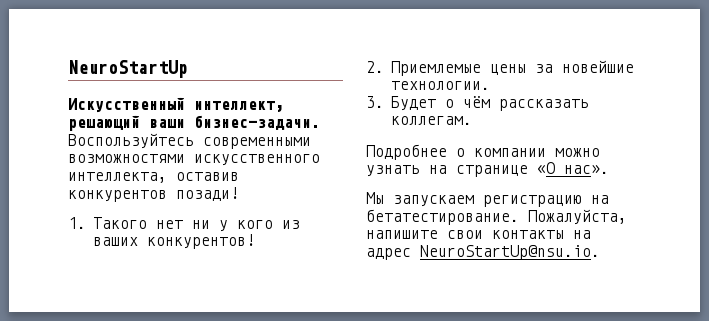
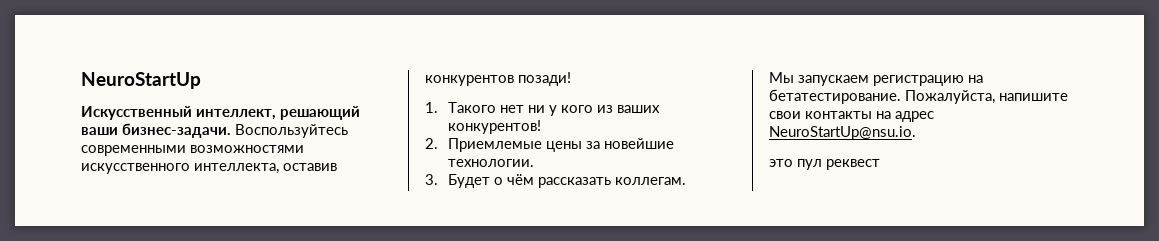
- Подробнее о компании можно узнать на странице «О нас».
+ это пул реквест

